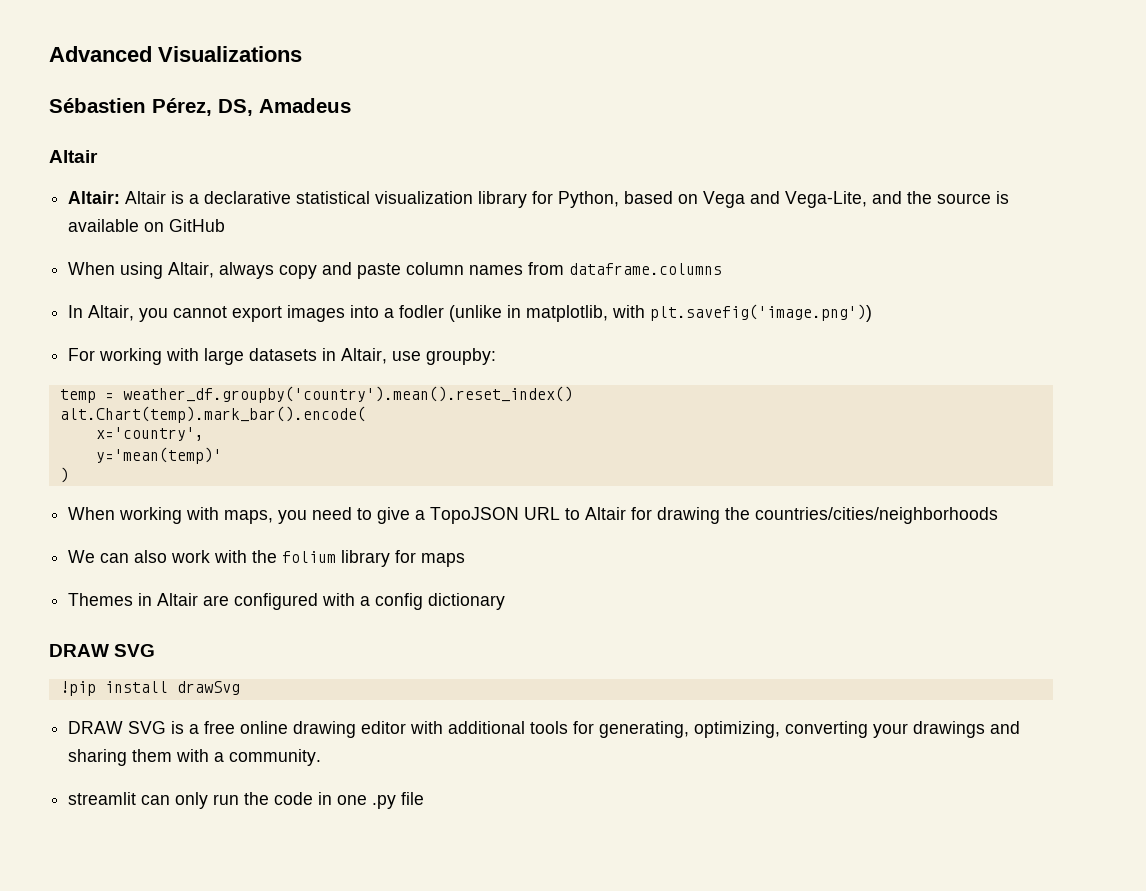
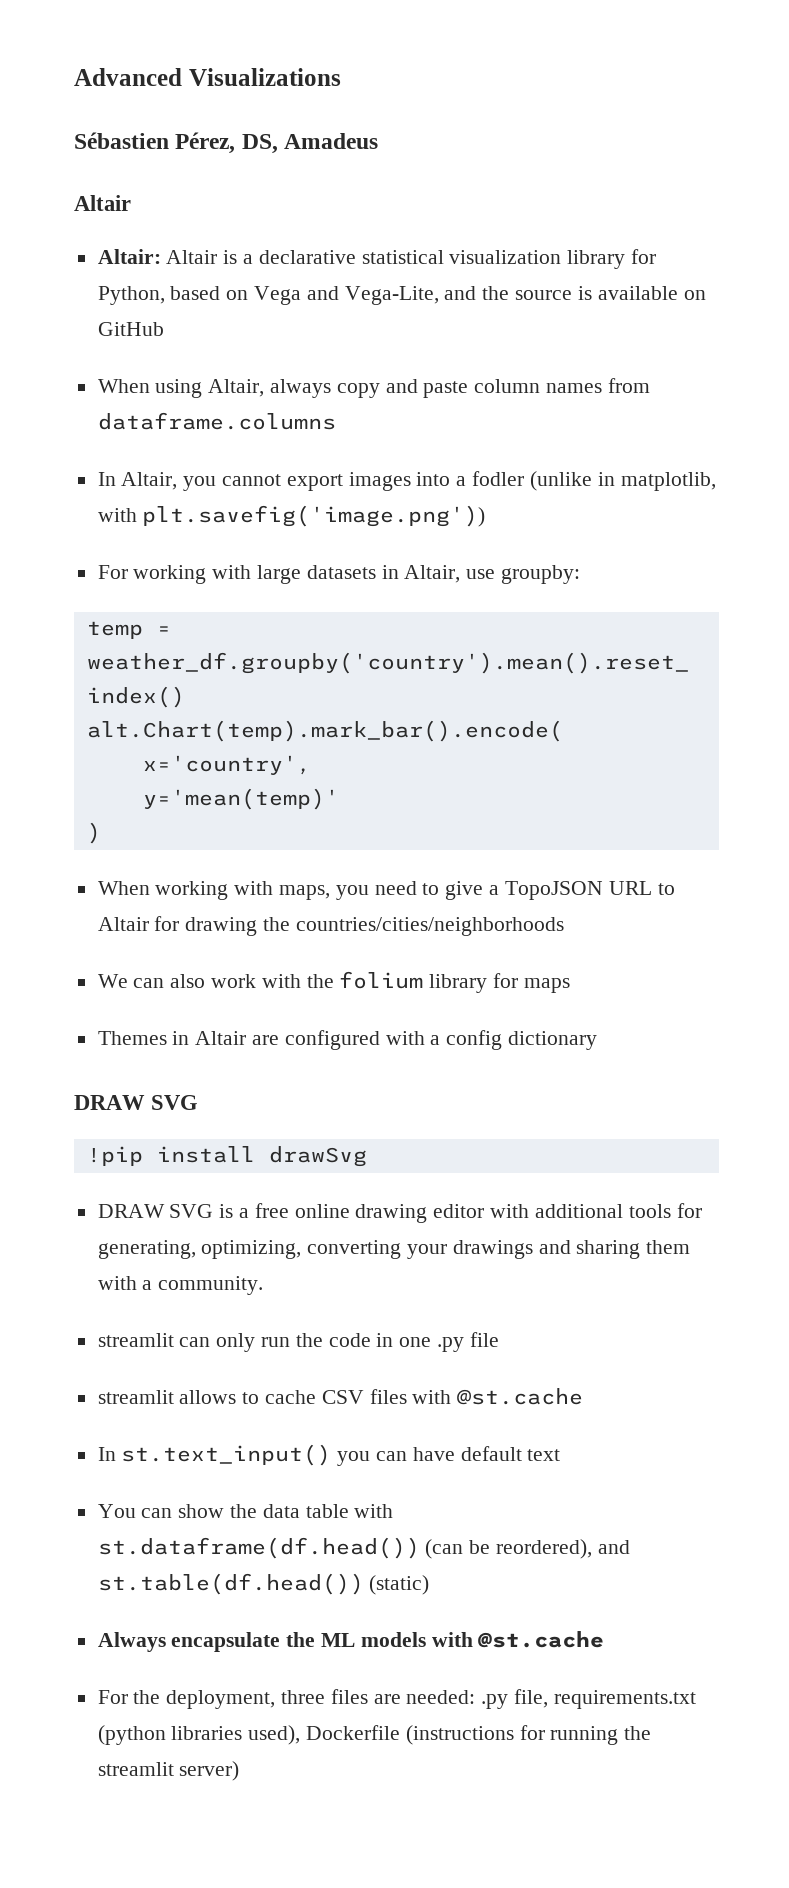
+ streamlit allows to cache CSV files with @st.cache
+ In st.text_input() you can have default text
+ You can show the data table with st.dataframe(df.head()) (can be reordered), and st.table(df.head()) (static)
+ Always encapsulate the ML models with @st.cache
+ For the deployment, three files are needed: .py file, requirements.txt (python libraries used), Dockerfile (instructions for running the streamlit server)

